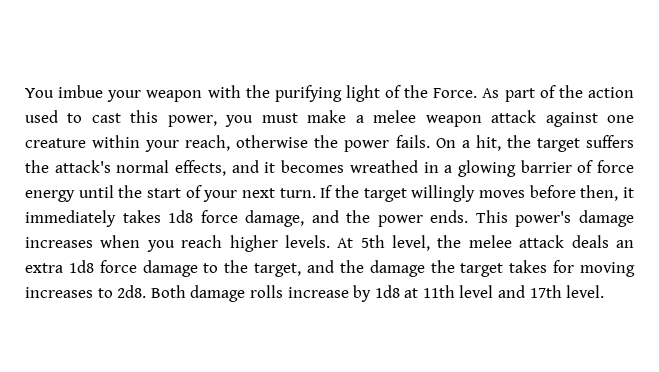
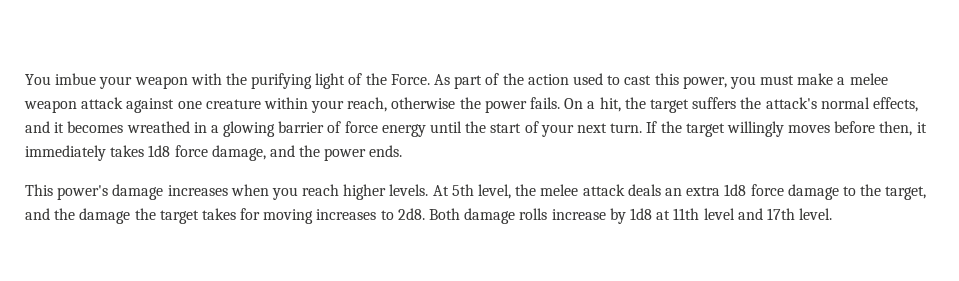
- If the target willingly moves before then, it immediately takes 1d8 force damage, and the power ends. This power's damage increases when you reach higher levels.
+ If the target willingly moves before then, it immediately takes 1d8 force damage, and the power ends.
+ This power's damage increases when you reach higher levels.

